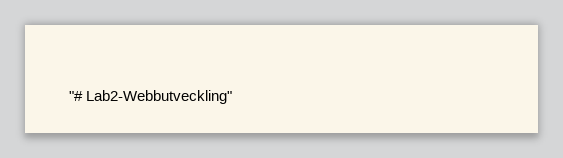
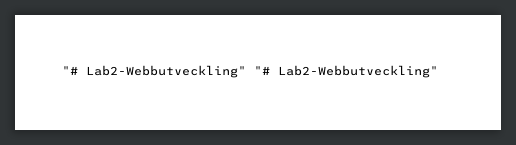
- "# Lab2-Webbutveckling"
+ "# Lab2-Webbutveckling" "# Lab2-Webbutveckling"

